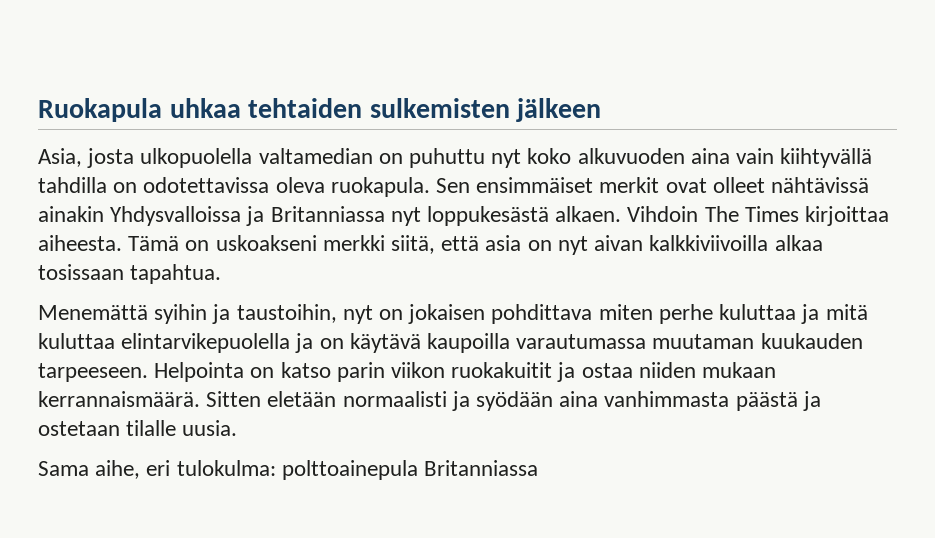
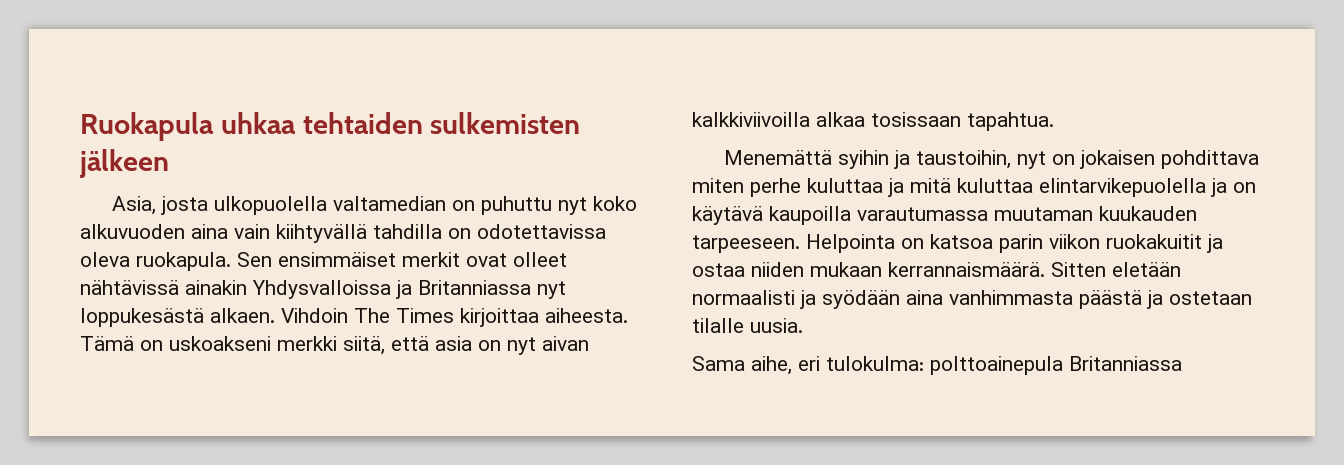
- Helpointa on katso parin viikon ruokakuitit ja ostaa niiden mukaan kerrannaismäärä.
+ Helpointa on katsoa parin viikon ruokakuitit ja ostaa niiden mukaan kerrannaismäärä.

